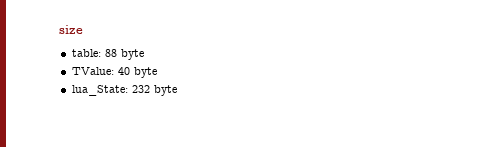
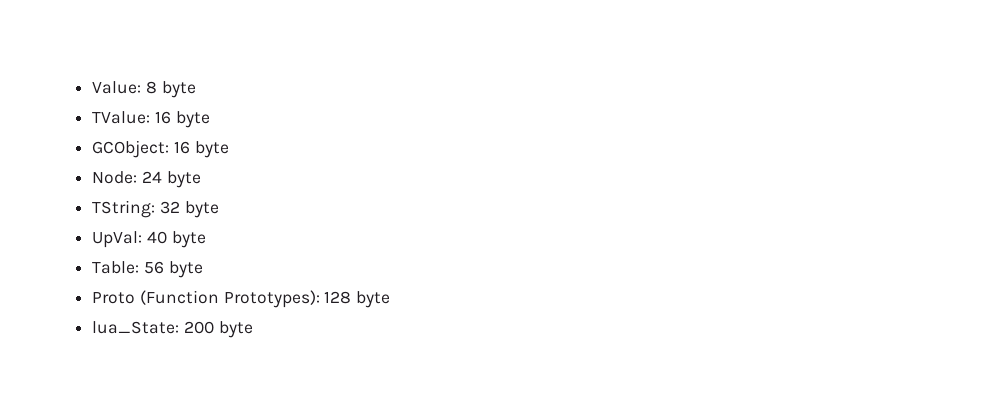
- size
- table: 88 byte
+ Value: 8 byte
- TValue: 40 byte
+ TValue: 16 byte
+ GCObject: 16 byte
+ Node: 24 byte
+ TString: 32 byte
+ UpVal: 40 byte
+ Table: 56 byte
+ Proto (Function Prototypes): 128 byte
- lua_State: 232 byte
+ lua_State: 200 byte

